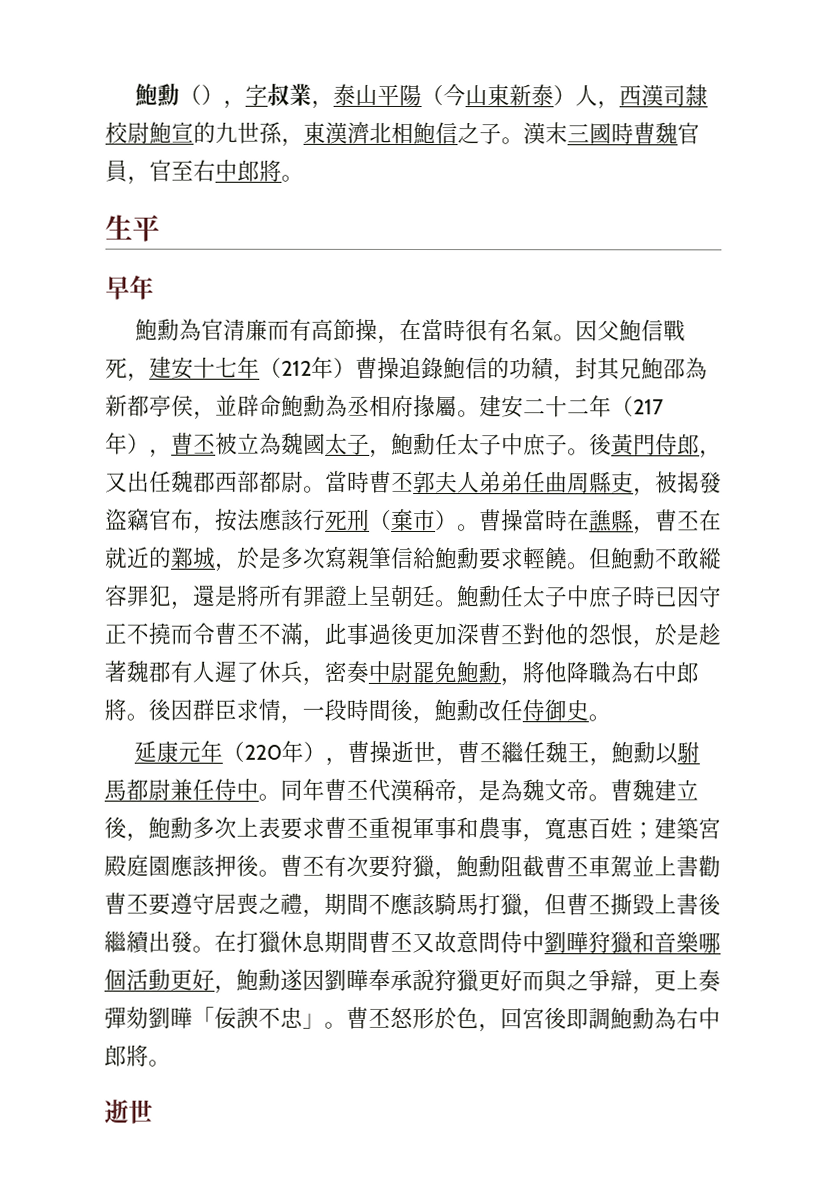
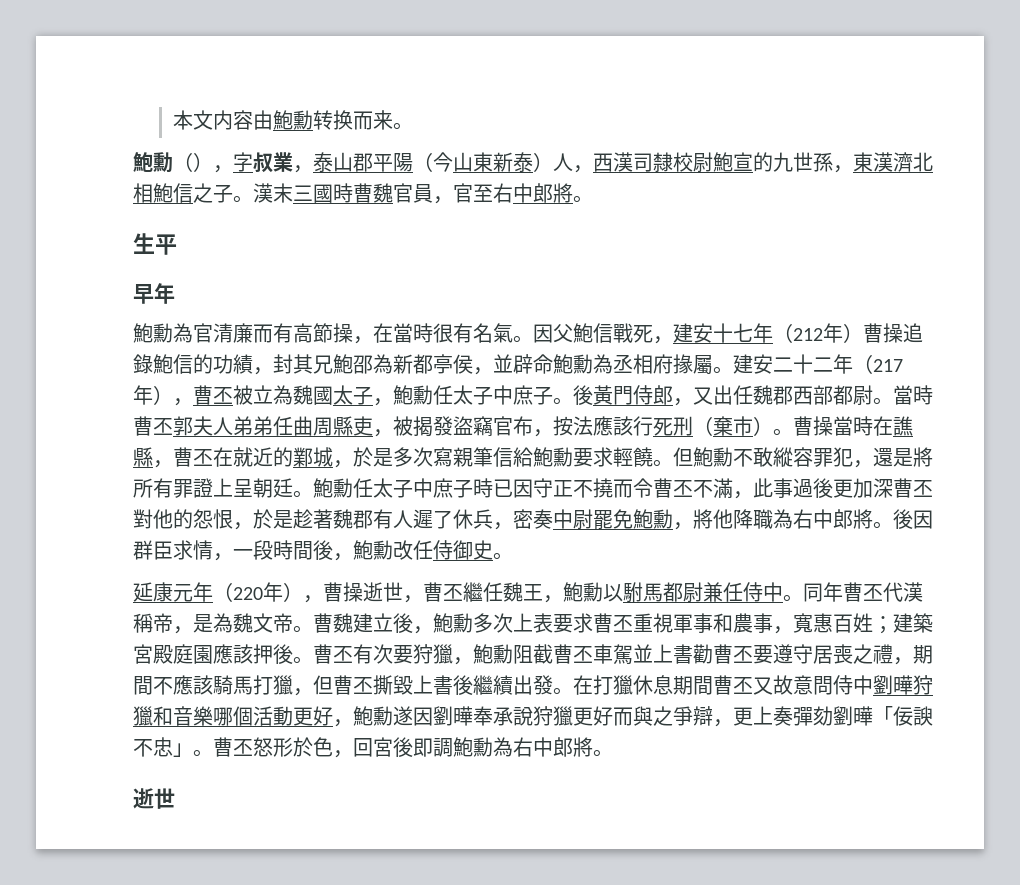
+ 本文内容由鮑勳转换而来。
- 鮑勳（），字叔業，泰山平陽（今山東新泰）人，西漢司隸校尉鮑宣的九世孫，東漢濟北相鮑信之子。
+ 鮑勳（），字叔業，泰山郡平陽（今山東新泰）人，西漢司隸校尉鮑宣的九世孫，東漢濟北相鮑信之子。

